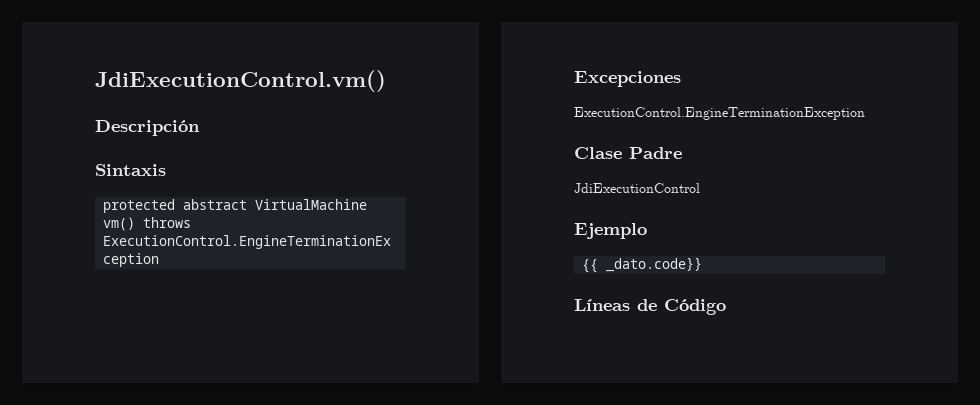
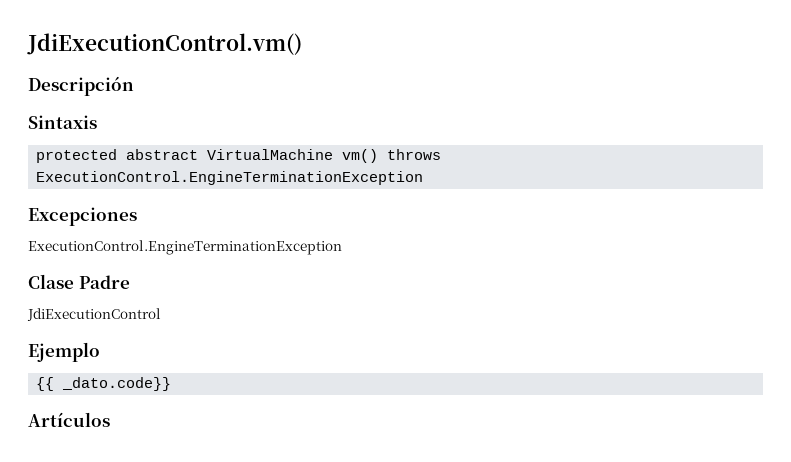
- Líneas de Código
+ Artículos

